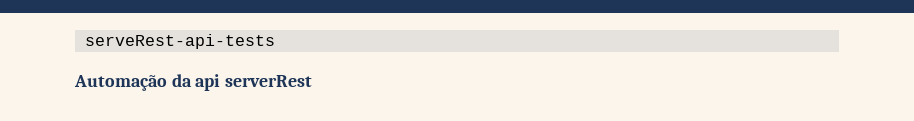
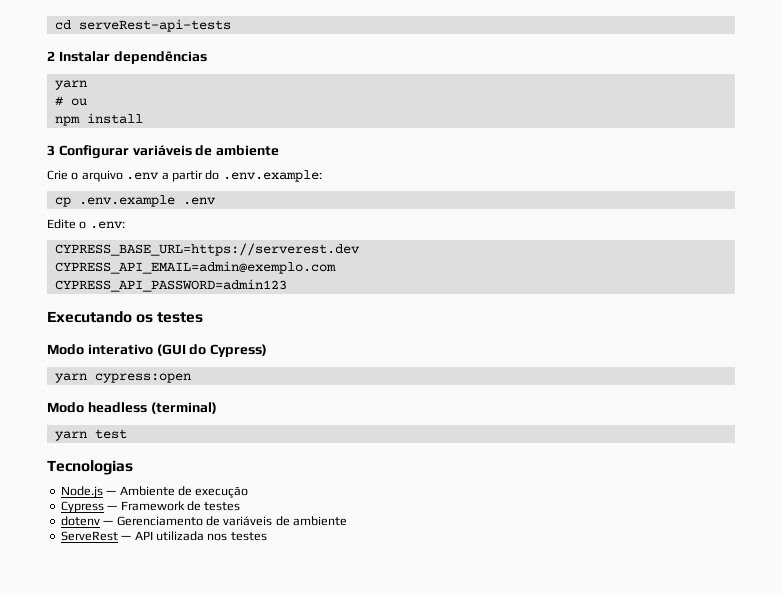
- serveRest-api-tests
+ cd serveRest-api-tests
- Automação da api serverRest
+ 2 Instalar dependências
+ yarn
+ # ou
+ npm install
+ 3 Configurar variáveis de ambiente
+ Crie o arquivo .env a partir do .env.example:
+ cp .env.example .env
+ Edite o .env:
+ CYPRESS_BASE_URL=https://serverest.dev
+ CYPRESS_API_EMAIL=admin@exemplo.com
+ CYPRESS_API_PASSWORD=admin123
+ Executando os testes
+ Modo interativo (GUI do Cypress)
+ yarn cypress:open
+ Modo headless (terminal)
+ yarn test
+ Tecnologias
+ Node.js — Ambiente de execução
+ Cypress — Framework de testes
+ dotenv — Gerenciamento de variáveis de ambiente
+ ServeRest — API utilizada nos testes

